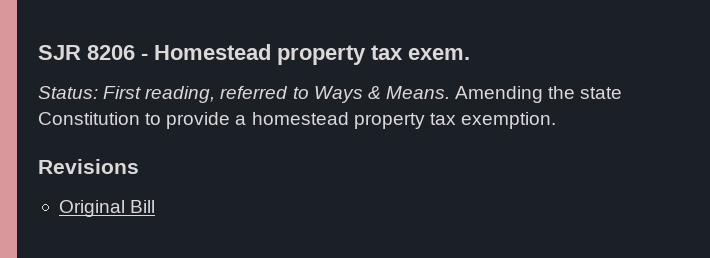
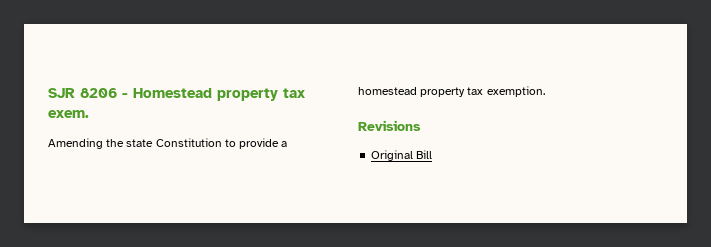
- Status: First reading, referred to Ways & Means.

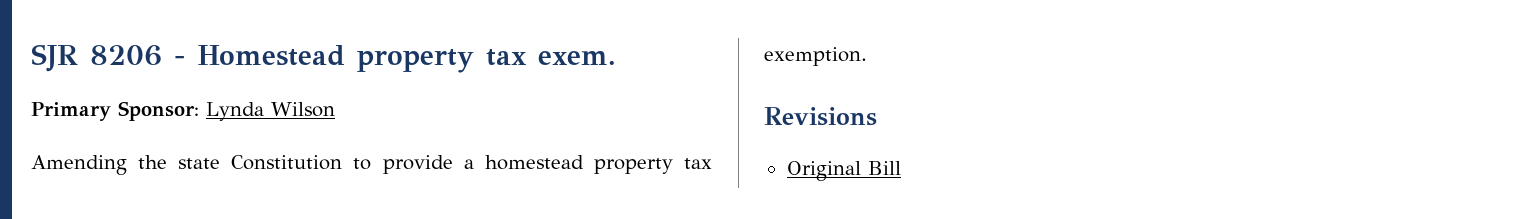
+ Primary Sponsor: Lynda Wilson

